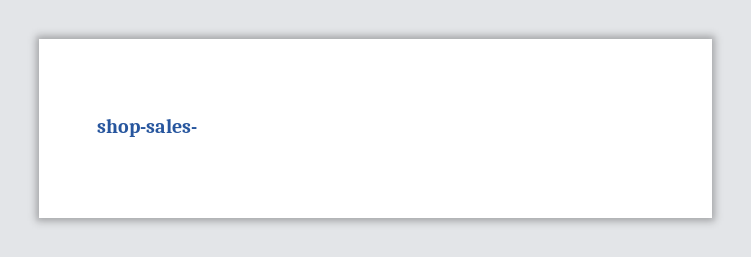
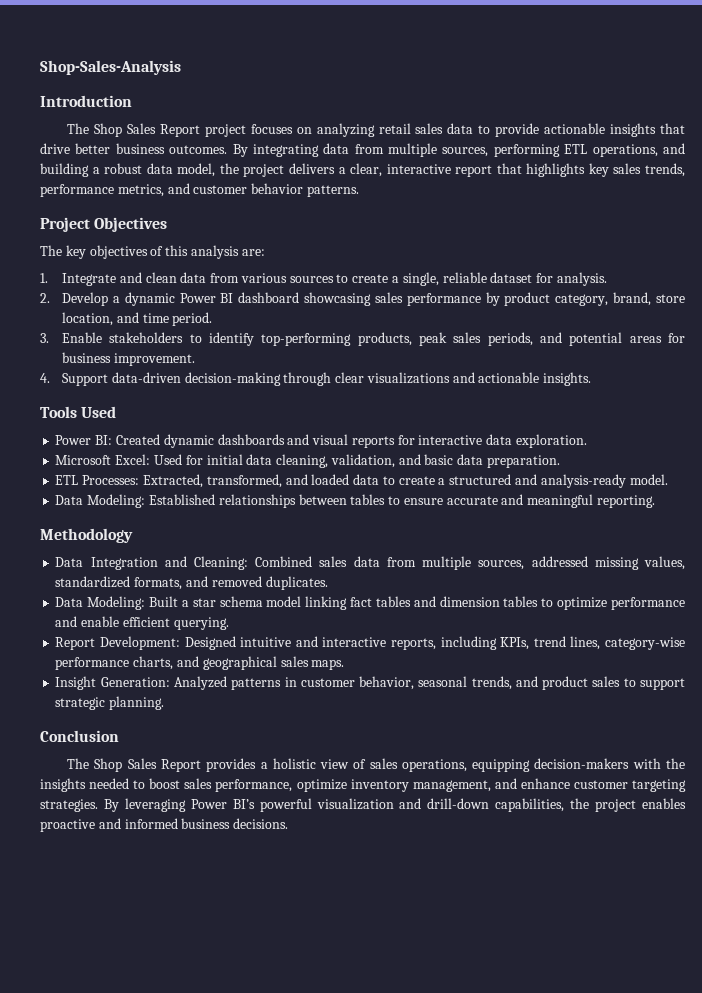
- shop-sales-
+ Shop-Sales-Analysis
+ Introduction
+ The Shop Sales Report project focuses on analyzing retail sales data to provide actionable insights that drive better business outcomes. By integrating data from multiple sources, performing ETL operations, and building a robust data model, the project delivers a clear, interactive report that highlights key sales trends, performance metrics, and customer behavior patterns.
+ Project Objectives
+ The key objectives of this analysis are:
+ 1. Integrate and clean data from various sources to create a single, reliable dataset for analysis.
+ 2. Develop a dynamic Power BI dashboard showcasing sales performance by product category, brand, store location, and time period.
+ 3. Enable stakeholders to identify top-performing products, peak sales periods, and potential areas for business improvement.
+ 4. Support data-driven decision-making through clear visualizations and actionable insights.
+ Tools Used
+ Power BI: Created dynamic dashboards and visual reports for interactive data exploration.
+ Microsoft Excel: Used for initial data cleaning, validation, and basic data preparation.
+ ETL Processes: Extracted, transformed, and loaded data to create a structured and analysis-ready model.
+ Data Modeling: Established relationships between tables to ensure accurate and meaningful reporting.
+ Methodology
+ Data Integration and Cleaning: Combined sales data from multiple sources, addressed missing values, standardized formats, and removed duplicates.
+ Data Modeling: Built a star schema model linking fact tables and dimension tables to optimize performance and enable efficient querying.
+ Report Development: Designed intuitive and interactive reports, including KPIs, trend lines, category-wise performance charts, and geographical sales maps.
+ Insight Generation: Analyzed patterns in customer behavior, seasonal trends, and product sales to support strategic planning.
+ Conclusion
+ The Shop Sales Report provides a holistic view of sales operations, equipping decision-makers with the insights needed to boost sales performance, optimize inventory management, and enhance customer targeting strategies. By leveraging Power BI’s powerful visualization and drill-down capabilities, the project enables proactive and informed business decisions.

